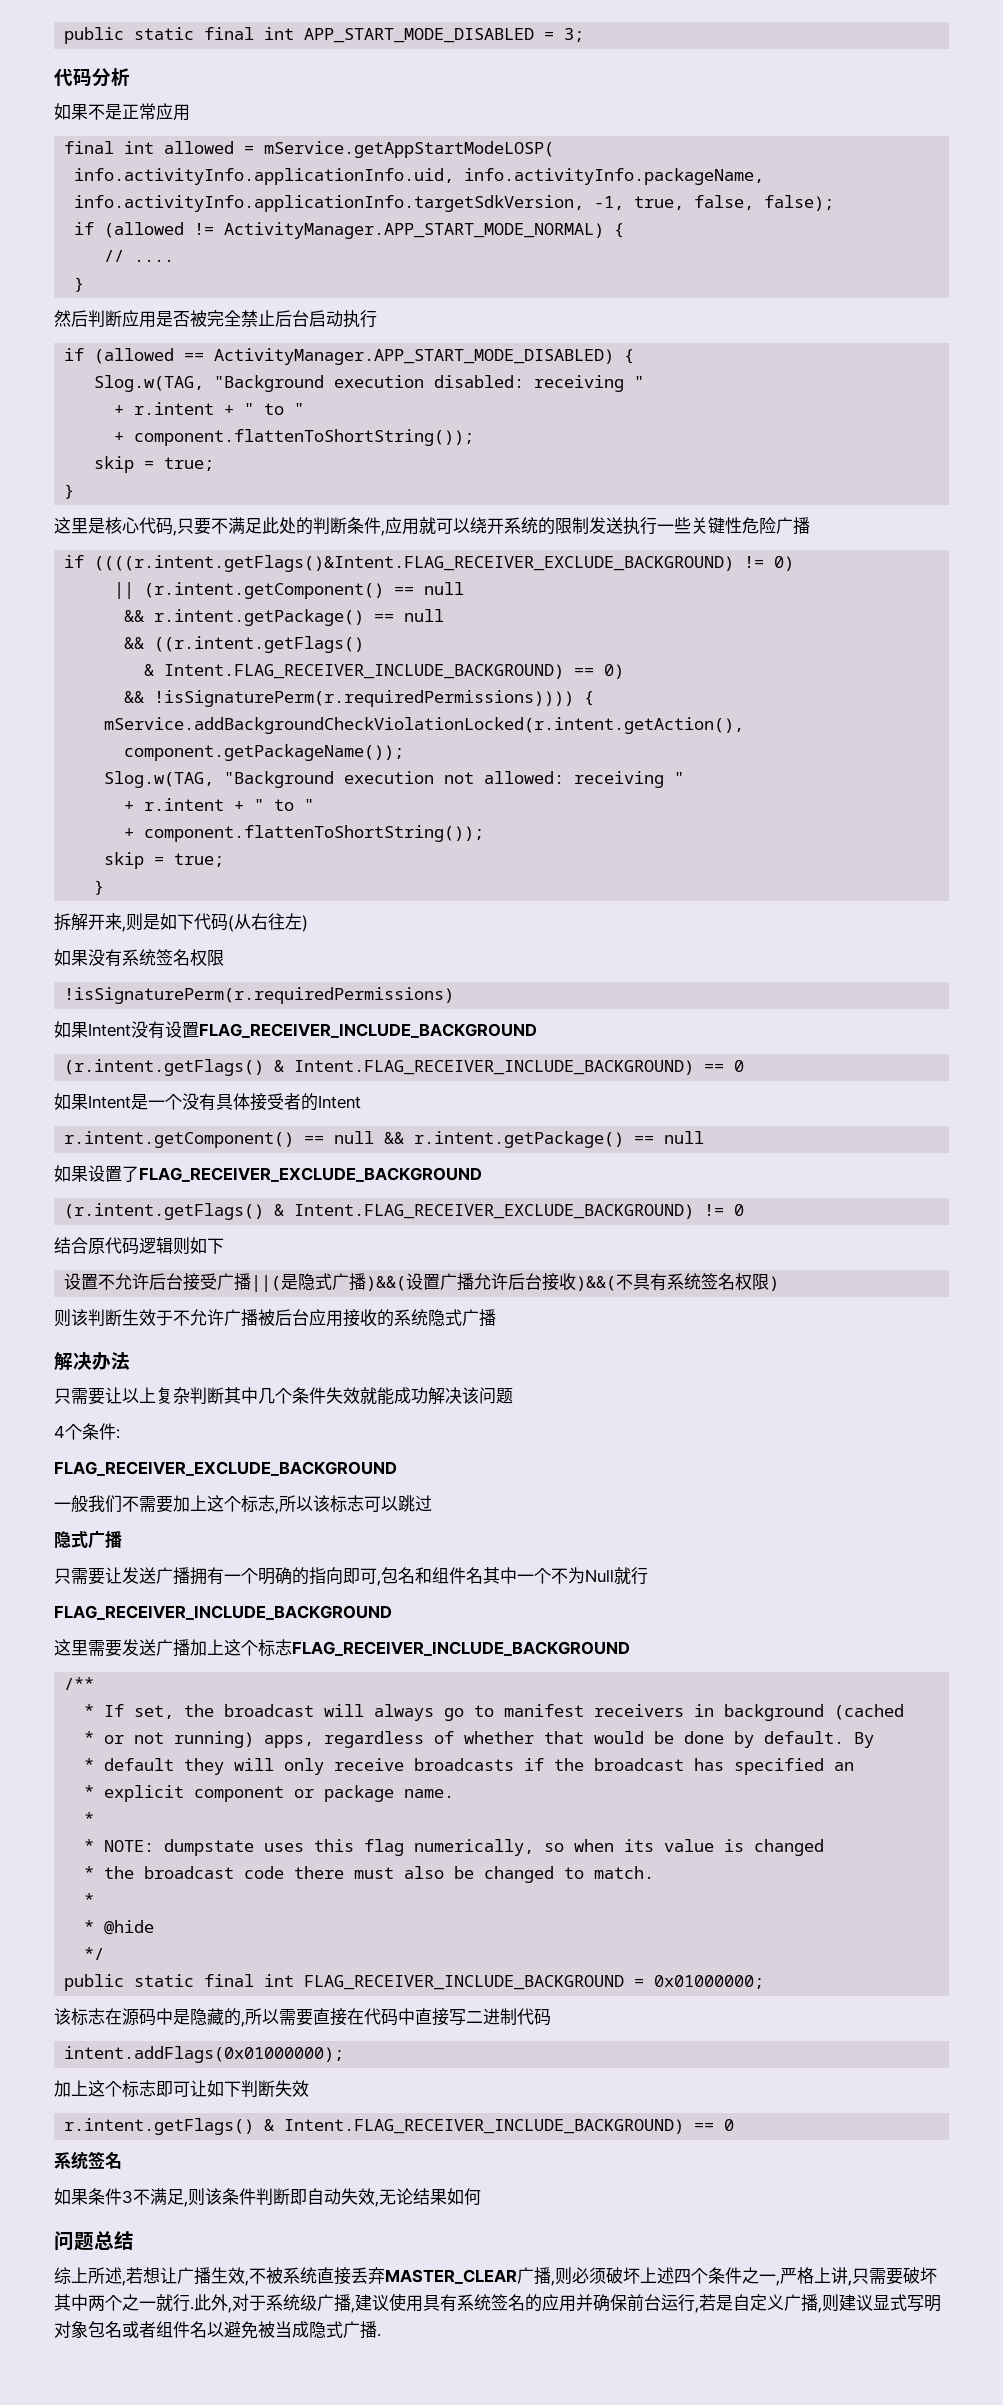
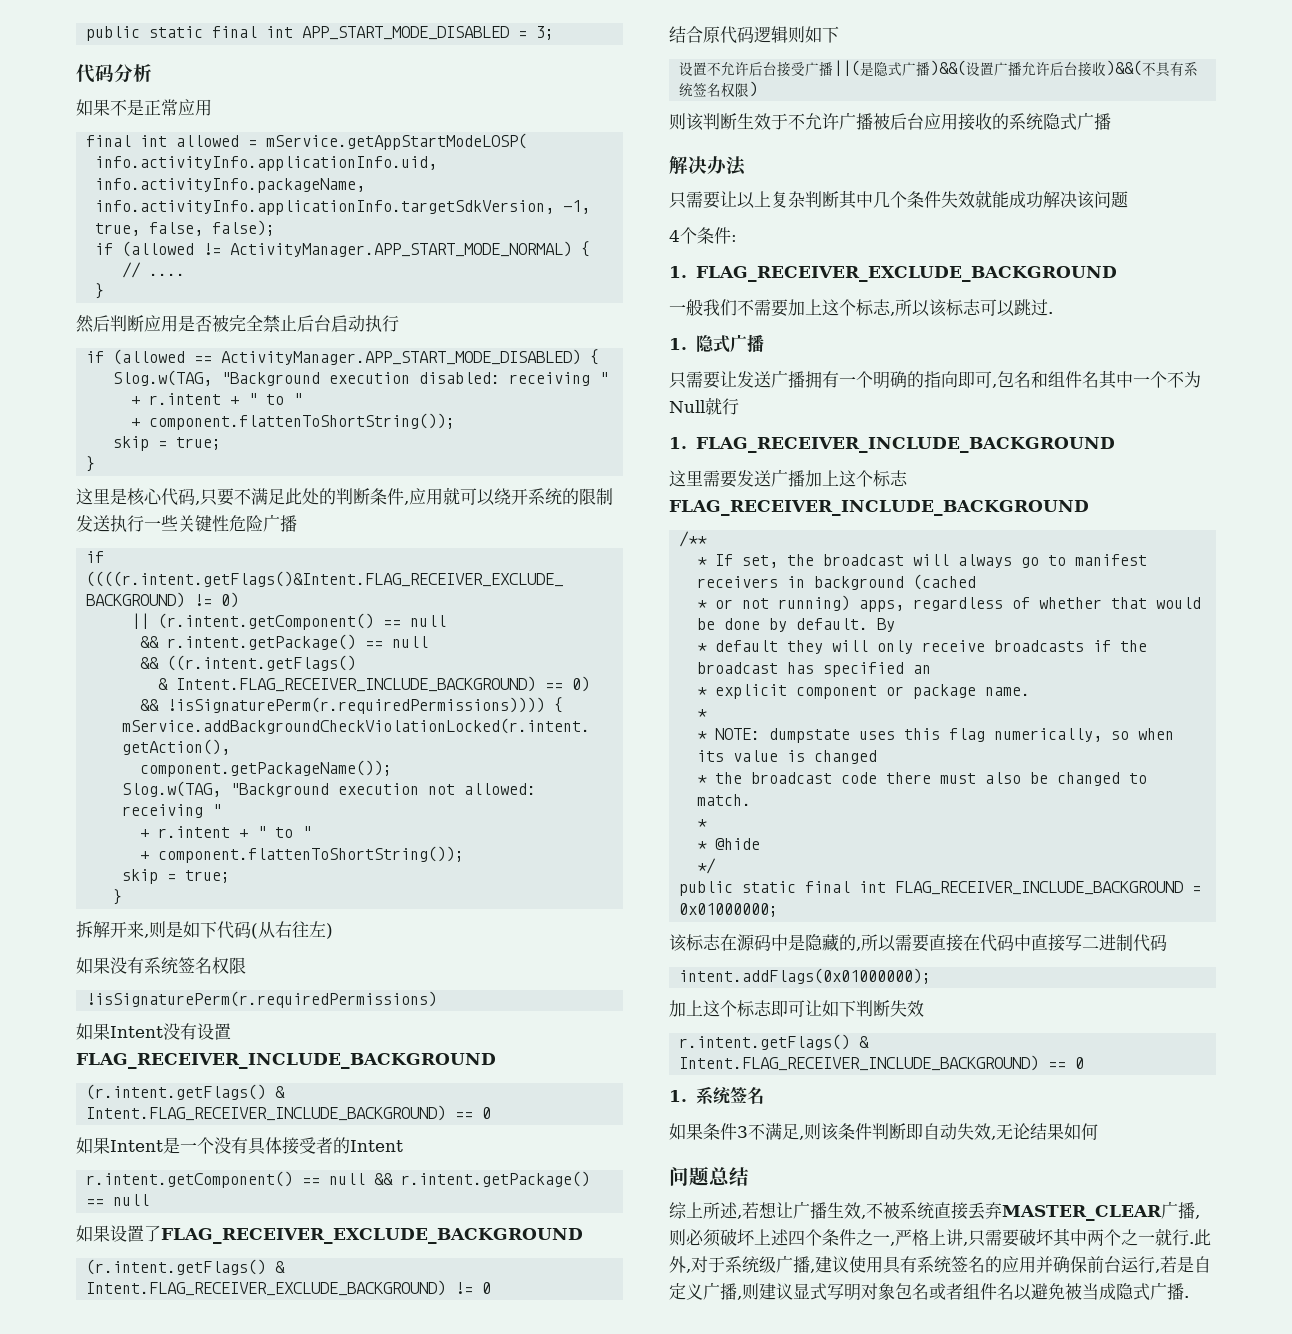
  4个条件:
- FLAG_RECEIVER_EXCLUDE_BACKGROUND
+ 1. FLAG_RECEIVER_EXCLUDE_BACKGROUND
- 一般我们不需要加上这个标志,所以该标志可以跳过
- 隐式广播
+ 一般我们不需要加上这个标志,所以该标志可以跳过.
+ 1.隐式广播
  只需要让发送广播拥有一个明确的指向即可,包名和组件名其中一个不为Null就行
- FLAG_RECEIVER_INCLUDE_BACKGROUND
+ 1. FLAG_RECEIVER_INCLUDE_BACKGROUND
  r.intent.getFlags() & Intent.FLAG_RECEIVER_INCLUDE_BACKGROUND) == 0
- 系统签名
+ 1.系统签名

